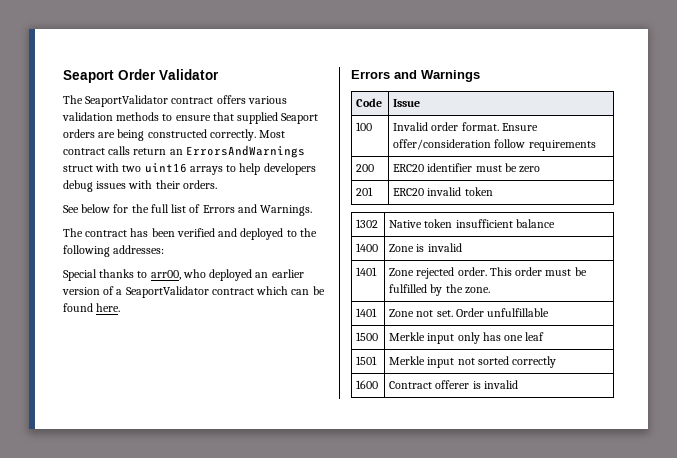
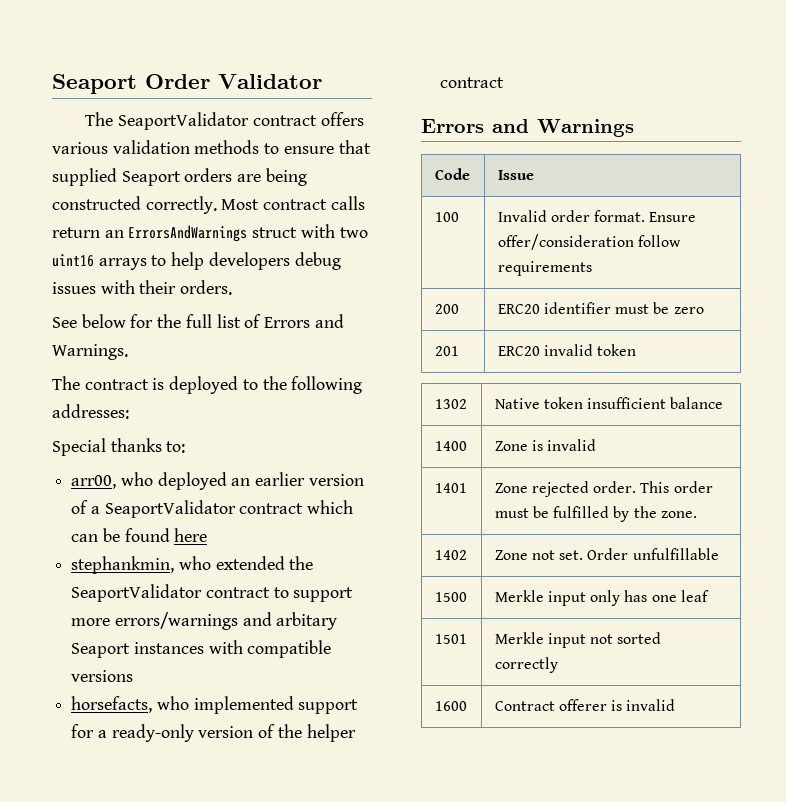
- The contract has been verified and deployed to the following addresses:
+ The contract is deployed to the following addresses:
- Special thanks to arr00, who deployed an earlier version of a SeaportValidator contract which can be found here.
+ Special thanks to:
+ arr00, who deployed an earlier version of a SeaportValidator contract which can be found here
+ stephankmin, who extended the SeaportValidator contract to support more errors/warnings and arbitary Seaport instances with compatible versions
+ horsefacts, who implemented support for a ready-only version of the helper contract
- 1401 | Zone not set. Order unfulfillable
+ 1402 | Zone not set. Order unfulfillable

